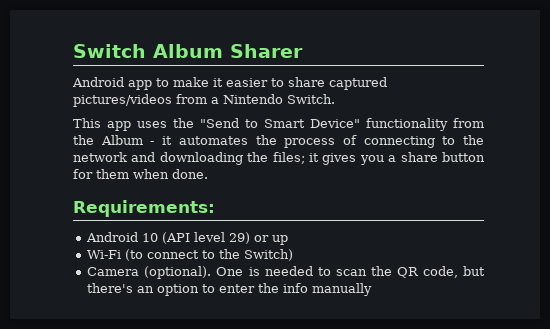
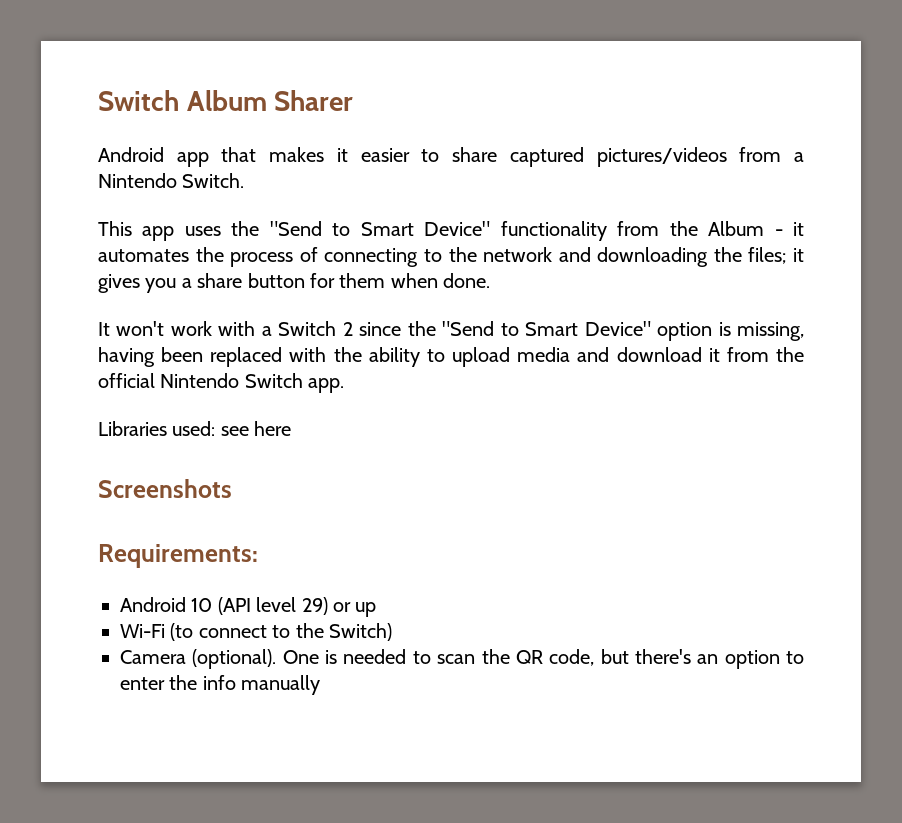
- Android app to make it easier to share captured pictures/videos from a Nintendo Switch.
+ Android app that makes it easier to share captured pictures/videos from a Nintendo Switch.
+ It won't work with a Switch 2 since the "Send to Smart Device" option is missing, having been replaced with the ability to upload media and download it from the official Nintendo Switch app.
+ Libraries used: see here
+ Screenshots

